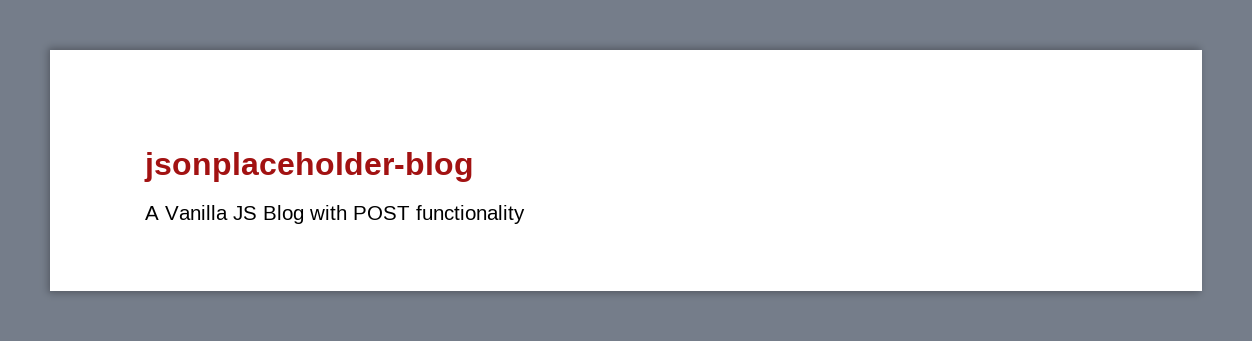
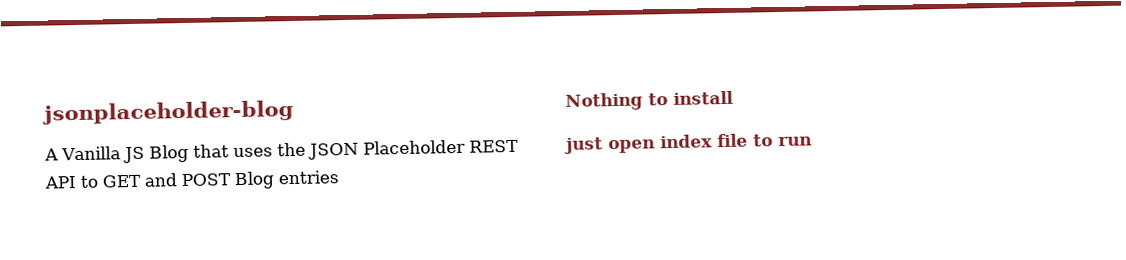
- A Vanilla JS Blog with POST functionality
+ A Vanilla JS Blog that uses the JSON Placeholder REST API to GET and POST Blog entries
+ Nothing to install
+ just open index file to run

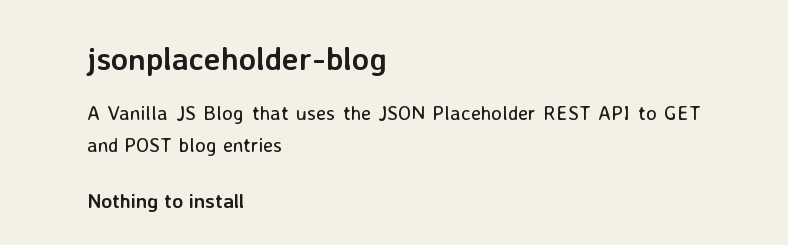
- A Vanilla JS Blog that uses the JSON Placeholder REST API to GET and POST Blog entries
+ A Vanilla JS Blog that uses the JSON Placeholder REST API to GET and POST blog entries
- just open index file to run

